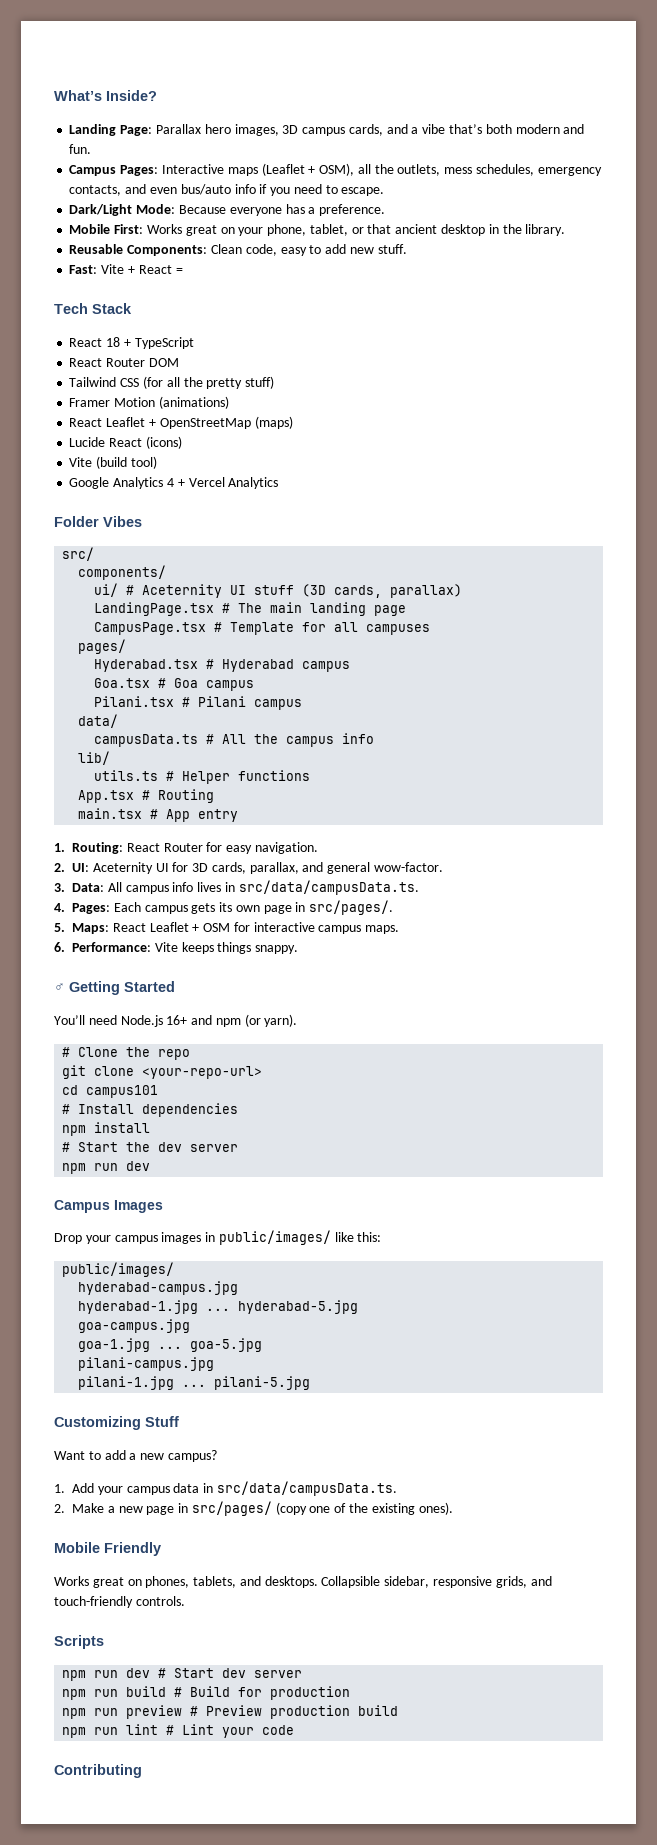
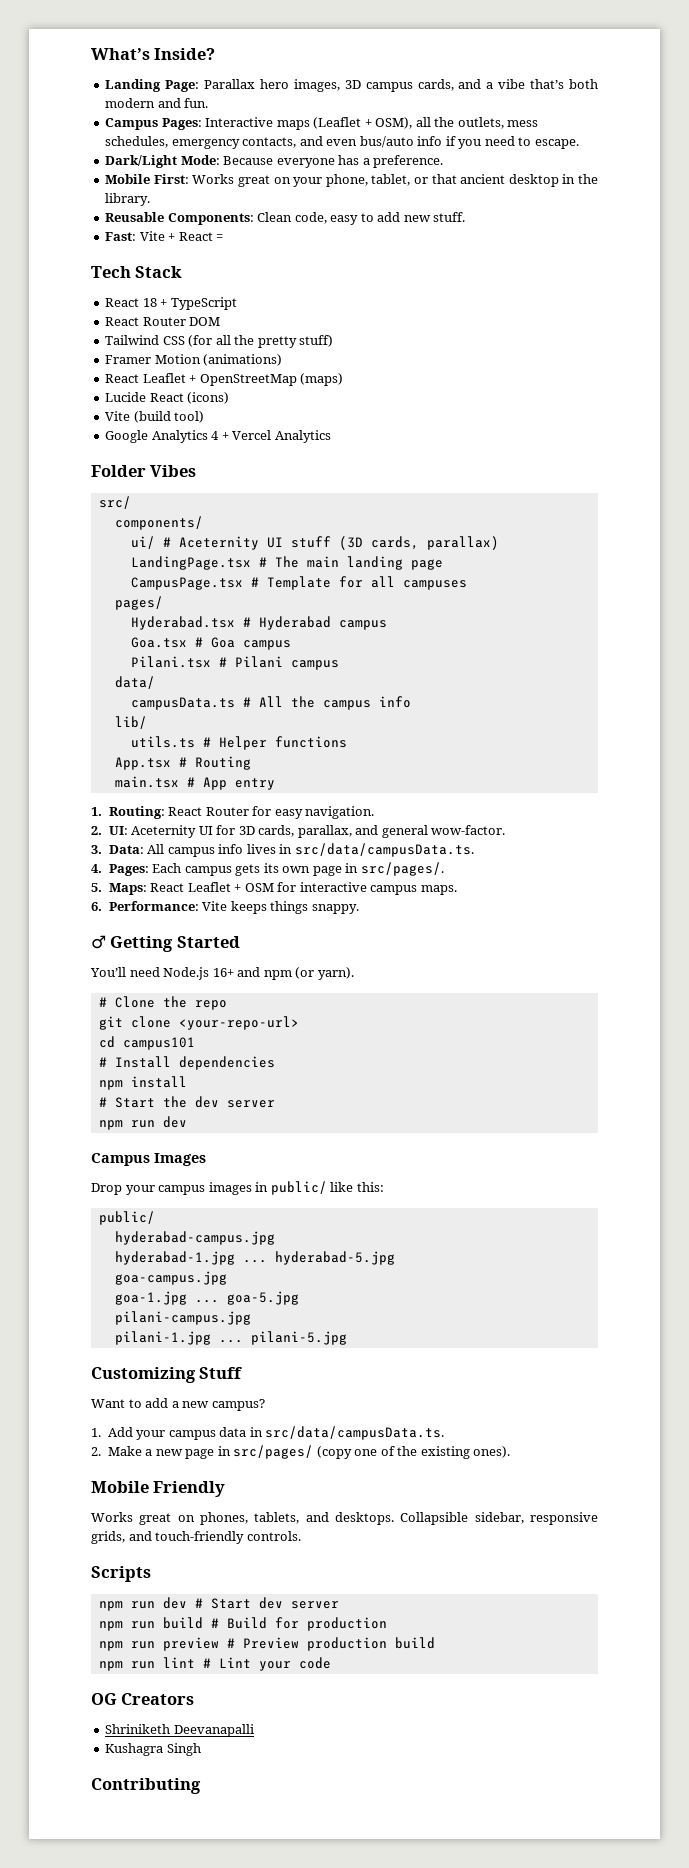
- Drop your campus images in public/images/ like this:
- public/images/
+ Drop your campus images in public/ like this:
+ public/
+ OG Creators
+ Shriniketh Deevanapalli
+ Kushagra Singh

